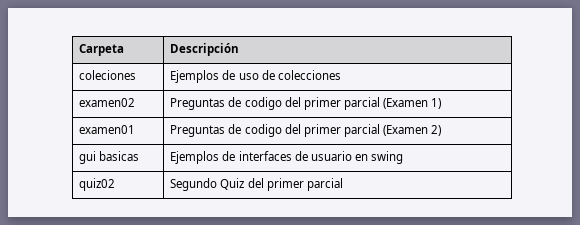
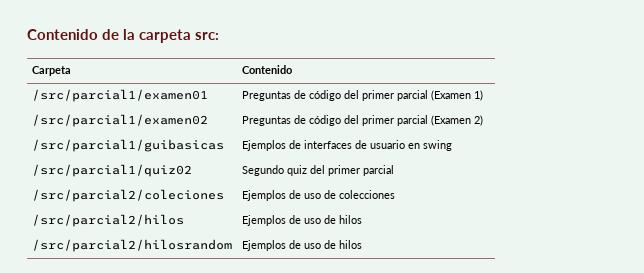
- Carpeta | Descripción
- coleciones | Ejemplos de uso de colecciones
- examen02 | Preguntas de codigo del primer parcial (Examen 1)
+ Contenido de la carpeta src:
+ Carpeta | Contenido
+ /src/parcial1/examen01 | Preguntas de código del primer parcial (Examen 1)
- examen01 | Preguntas de codigo del primer parcial (Examen 2)
+ /src/parcial1/examen02 | Preguntas de código del primer parcial (Examen 2)
- gui basicas | Ejemplos de interfaces de usuario en swing
+ /src/parcial1/guibasicas | Ejemplos de interfaces de usuario en swing
- quiz02 | Segundo Quiz del primer parcial
+ /src/parcial1/quiz02 | Segundo quiz del primer parcial
+ /src/parcial2/coleciones | Ejemplos de uso de colecciones
+ /src/parcial2/hilos | Ejemplos de uso de hilos
+ /src/parcial2/hilosrandom | Ejemplos de uso de hilos

